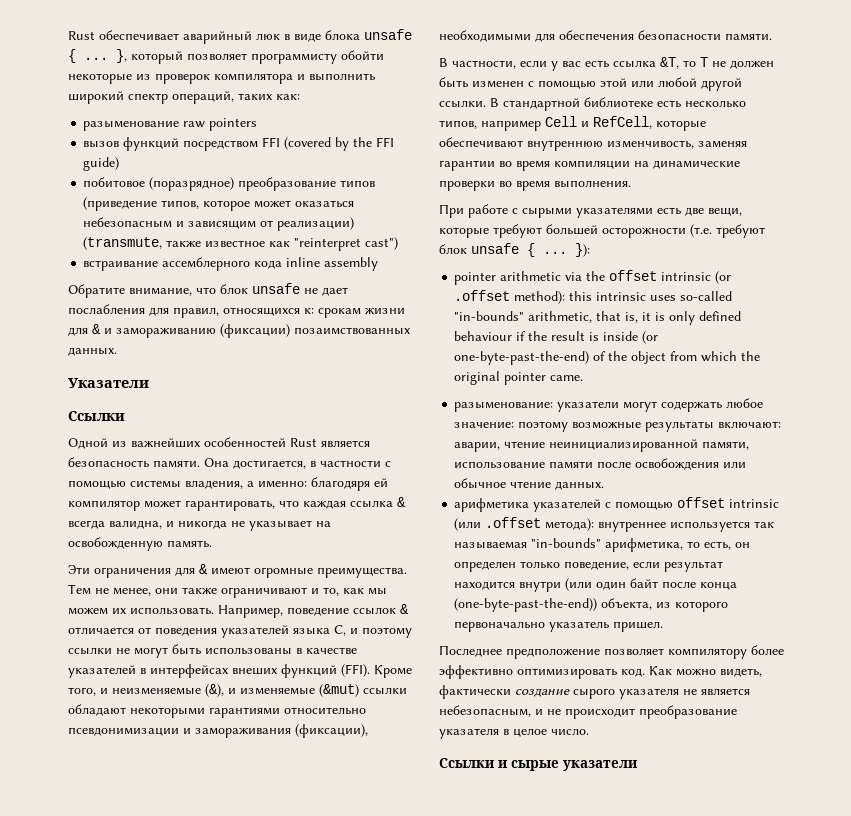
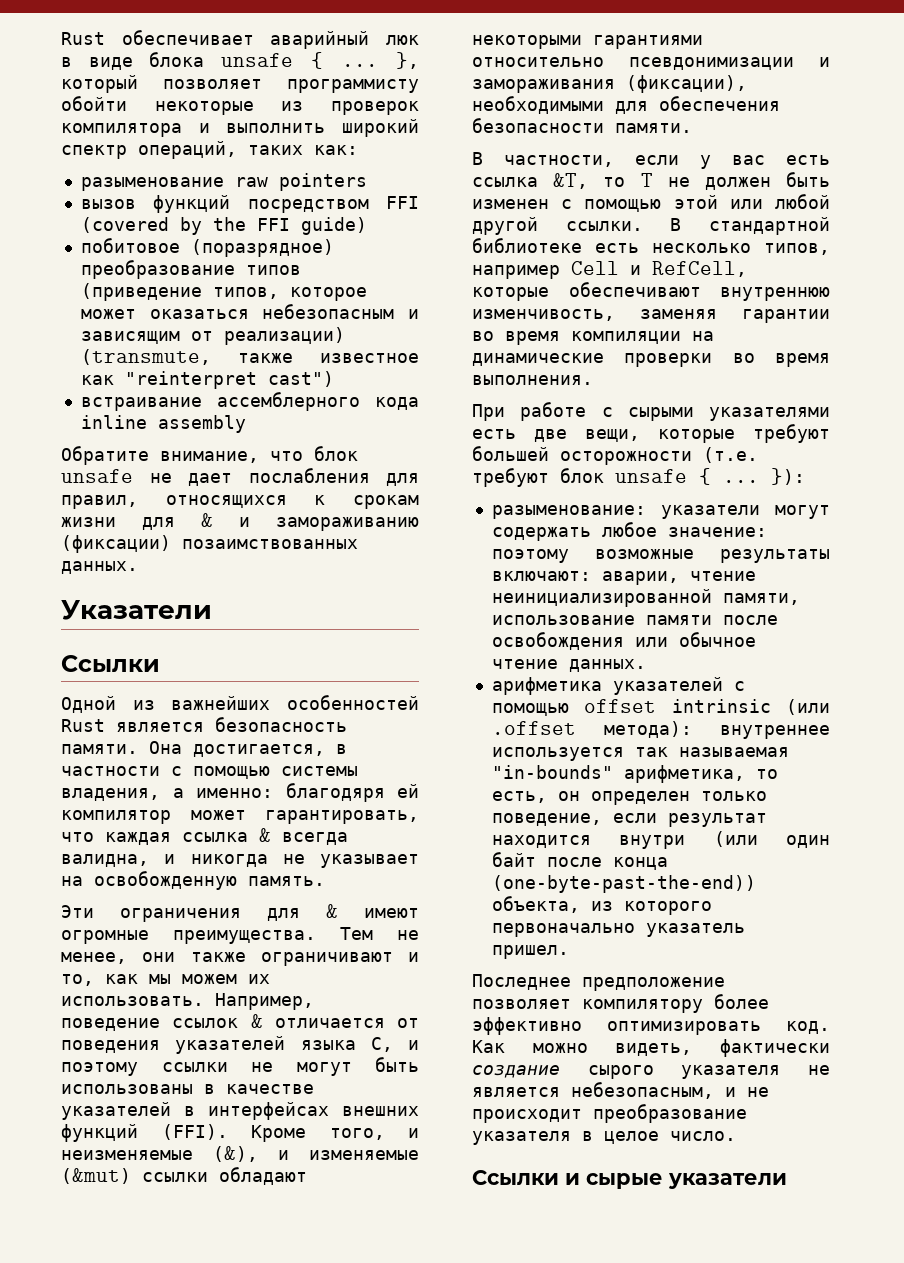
- Обратите внимание, что блок unsafe не дает послабления для правил, относящихся к: срокам жизни для & и замораживанию (фиксации) позаимствованных данных.
+ Обратите внимание, что блок unsafe не дает послабления для правил, относящихся к срокам жизни для & и замораживанию (фиксации) позаимствованных данных.
- Например, поведение ссылок & отличается от поведения указателей языка C, и поэтому ссылки не могут быть использованы в качестве указателей в интерфейсах внеших функций (FFI).
+ Например, поведение ссылок & отличается от поведения указателей языка C, и поэтому ссылки не могут быть использованы в качестве указателей в интерфейсах внешних функций (FFI).
- pointer arithmetic via the offset intrinsic (or .offset method): this intrinsic uses so-called "in-bounds" arithmetic, that is, it is only defined behaviour if the result is inside (or one-byte-past-the-end) of the object from which the original pointer came.

